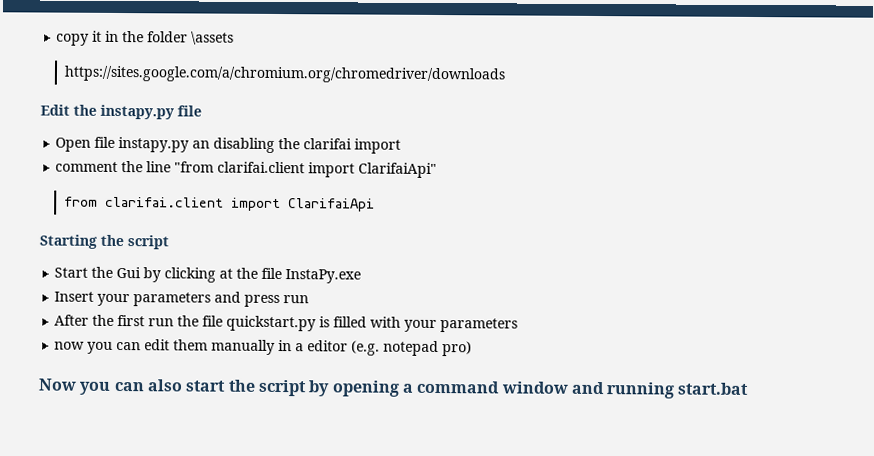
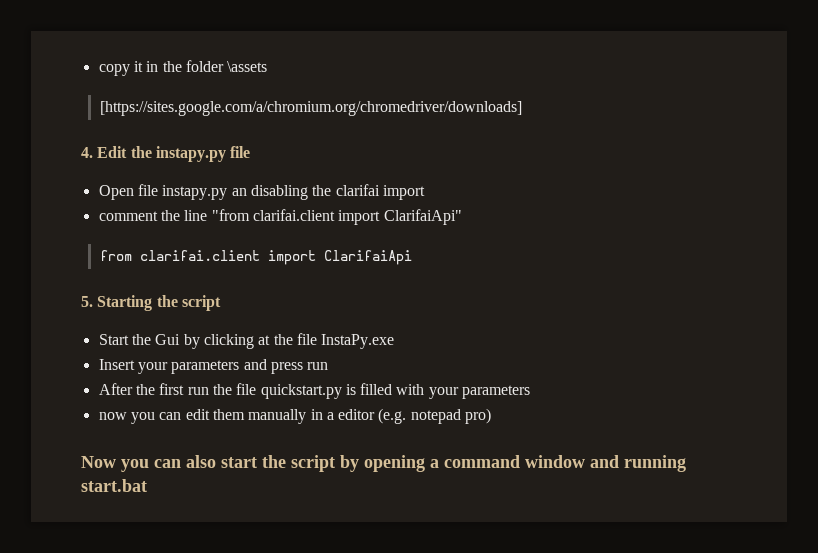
- https://sites.google.com/a/chromium.org/chromedriver/downloads
- Edit the instapy.py file
+ [https://sites.google.com/a/chromium.org/chromedriver/downloads]
+ 4. Edit the instapy.py file
- Starting the script
+ 5. Starting the script

